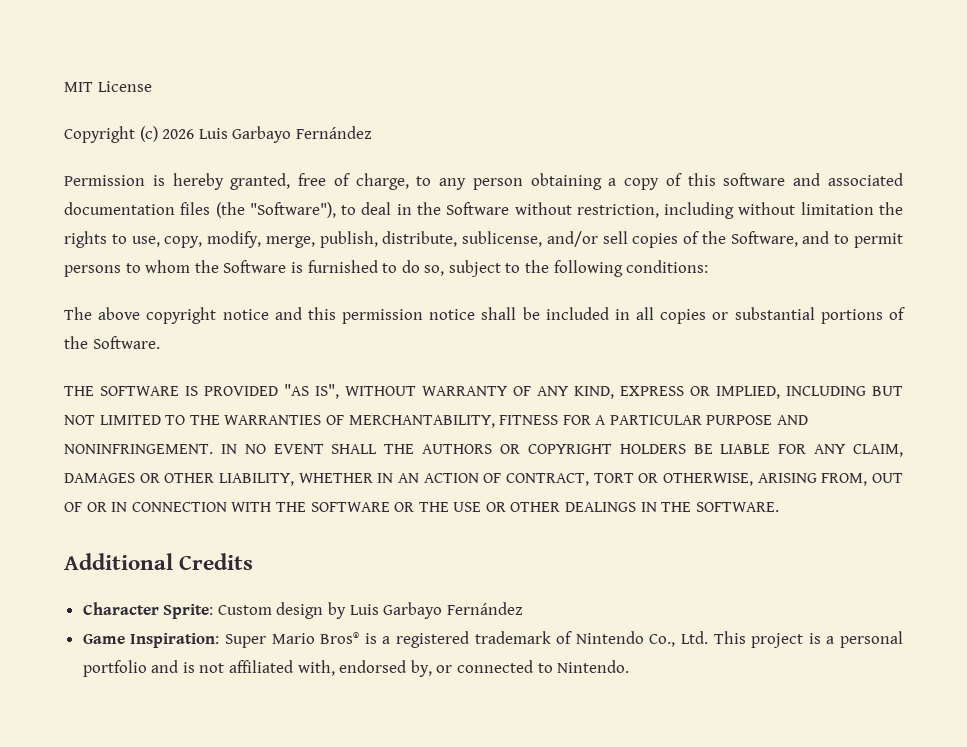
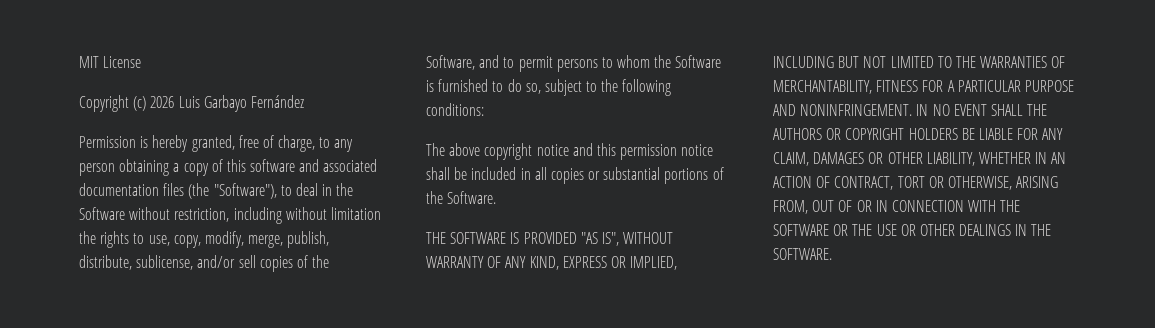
- Additional Credits
- Character Sprite: Custom design by Luis Garbayo Fernández
- Game Inspiration: Super Mario Bros® is a registered trademark of Nintendo Co., Ltd. This project is a personal portfolio and is not affiliated with, endorsed by, or connected to Nintendo.

